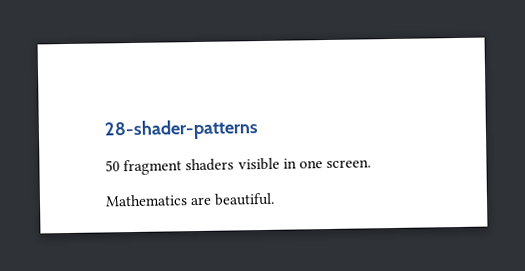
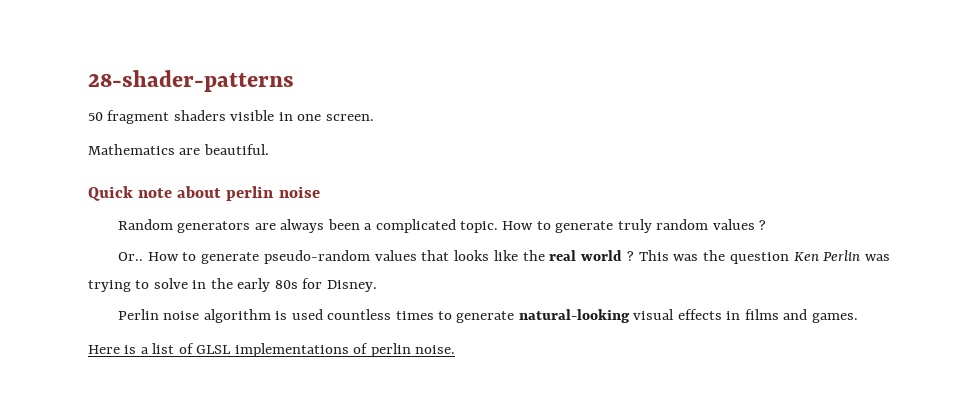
+ Quick note about perlin noise
+ Random generators are always been a complicated topic. How to generate truly random values ?
+ Or.. How to generate pseudo-random values that looks like the real world ? This was the question Ken Perlin was trying to solve in the early 80s for Disney.
+ Perlin noise algorithm is used countless times to generate natural-looking visual effects in films and games.
+ Here is a list of GLSL implementations of perlin noise.

